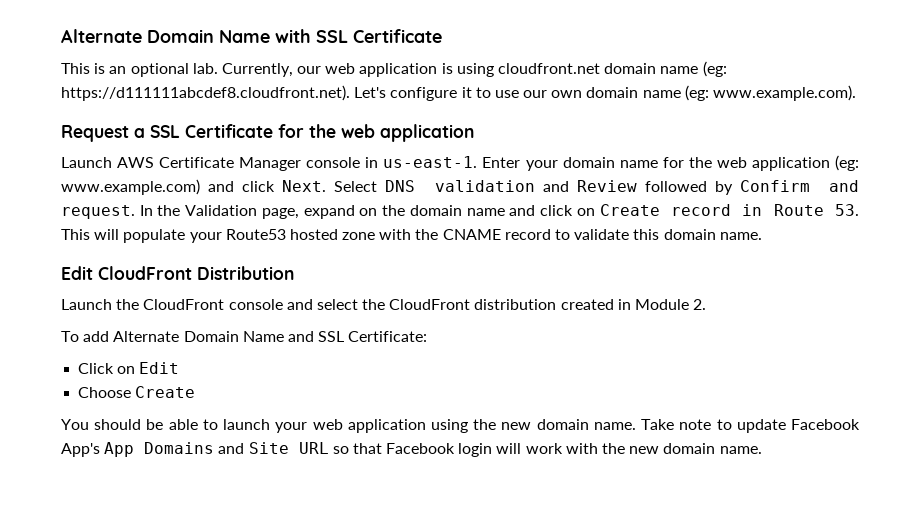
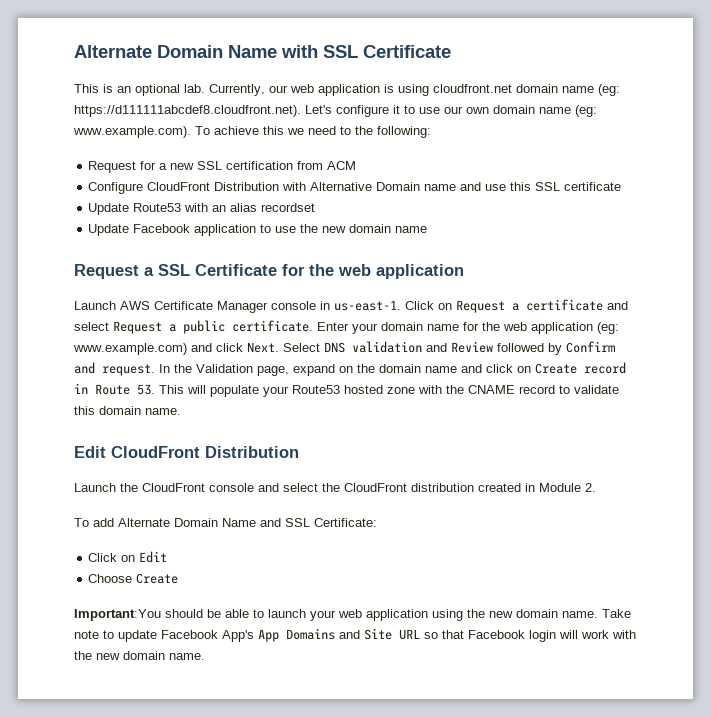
- Currently, our web application is using cloudfront.net domain name (eg: https://d111111abcdef8.cloudfront.net). Let's configure it to use our own domain name (eg: www.example.com).
+ Currently, our web application is using cloudfront.net domain name (eg: https://d111111abcdef8.cloudfront.net). Let's configure it to use our own domain name (eg: www.example.com). To achieve this we need to the following:
+ Request for a new SSL certification from ACM
+ Configure CloudFront Distribution with Alternative Domain name and use this SSL certificate
+ Update Route53 with an alias recordset
+ Update Facebook application to use the new domain name
+ Click on Request a certificate and select Request a public certificate.
- You should be able to launch your web application using the new domain name.
+ Important:You should be able to launch your web application using the new domain name.

